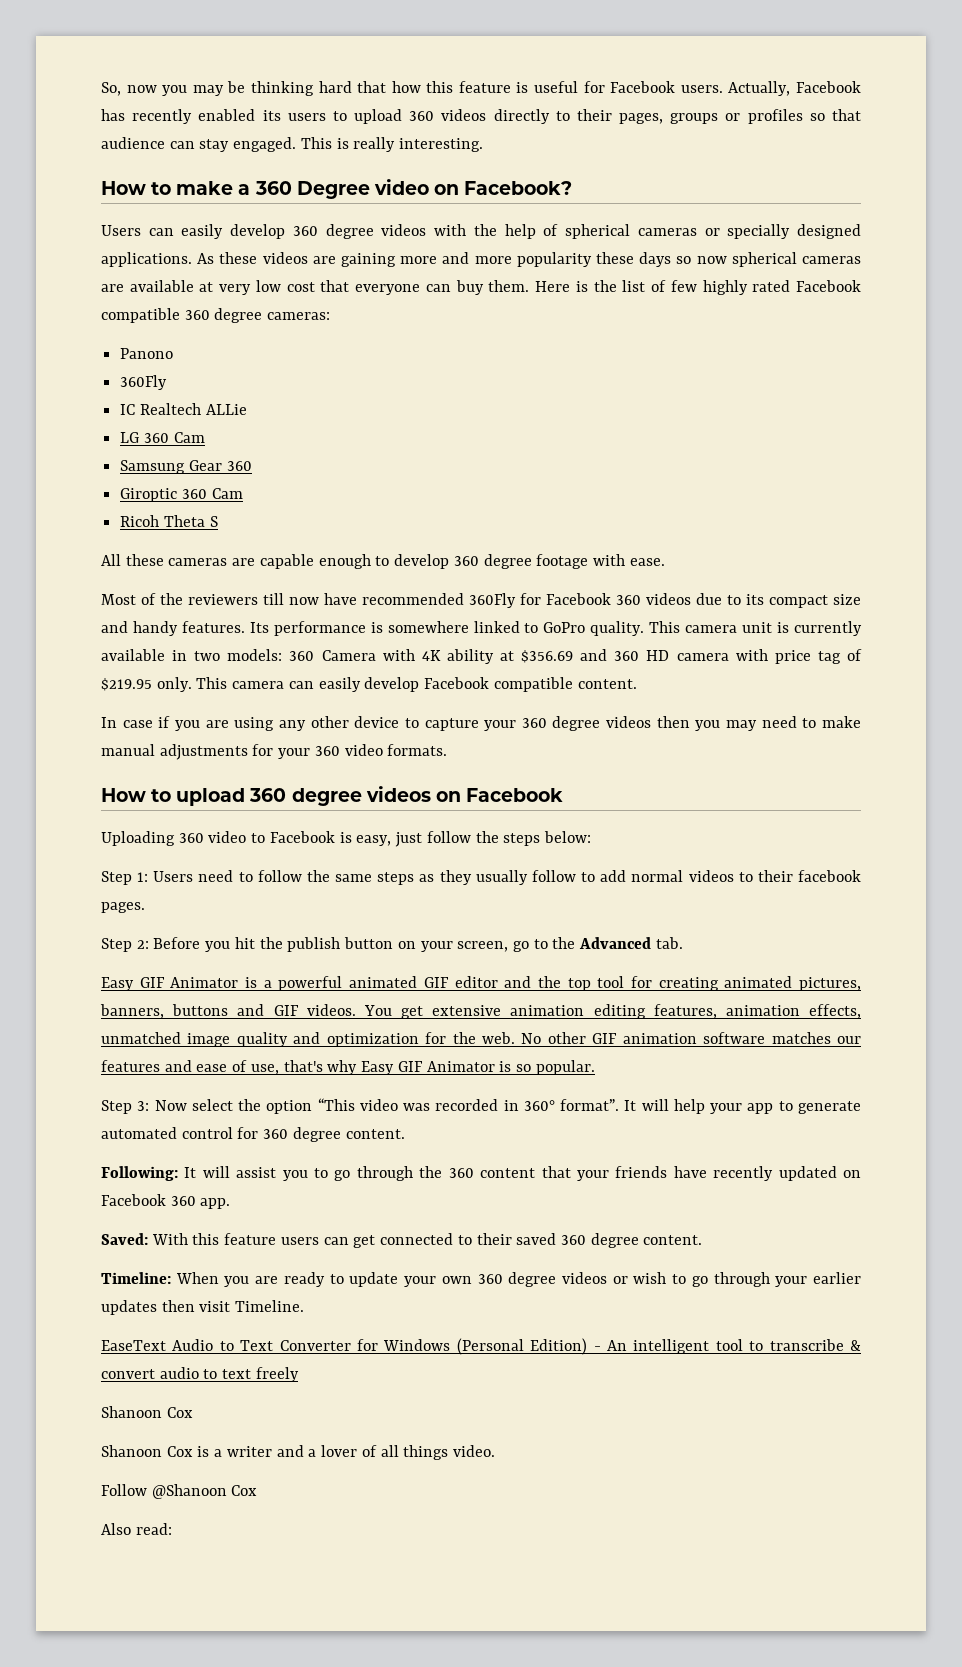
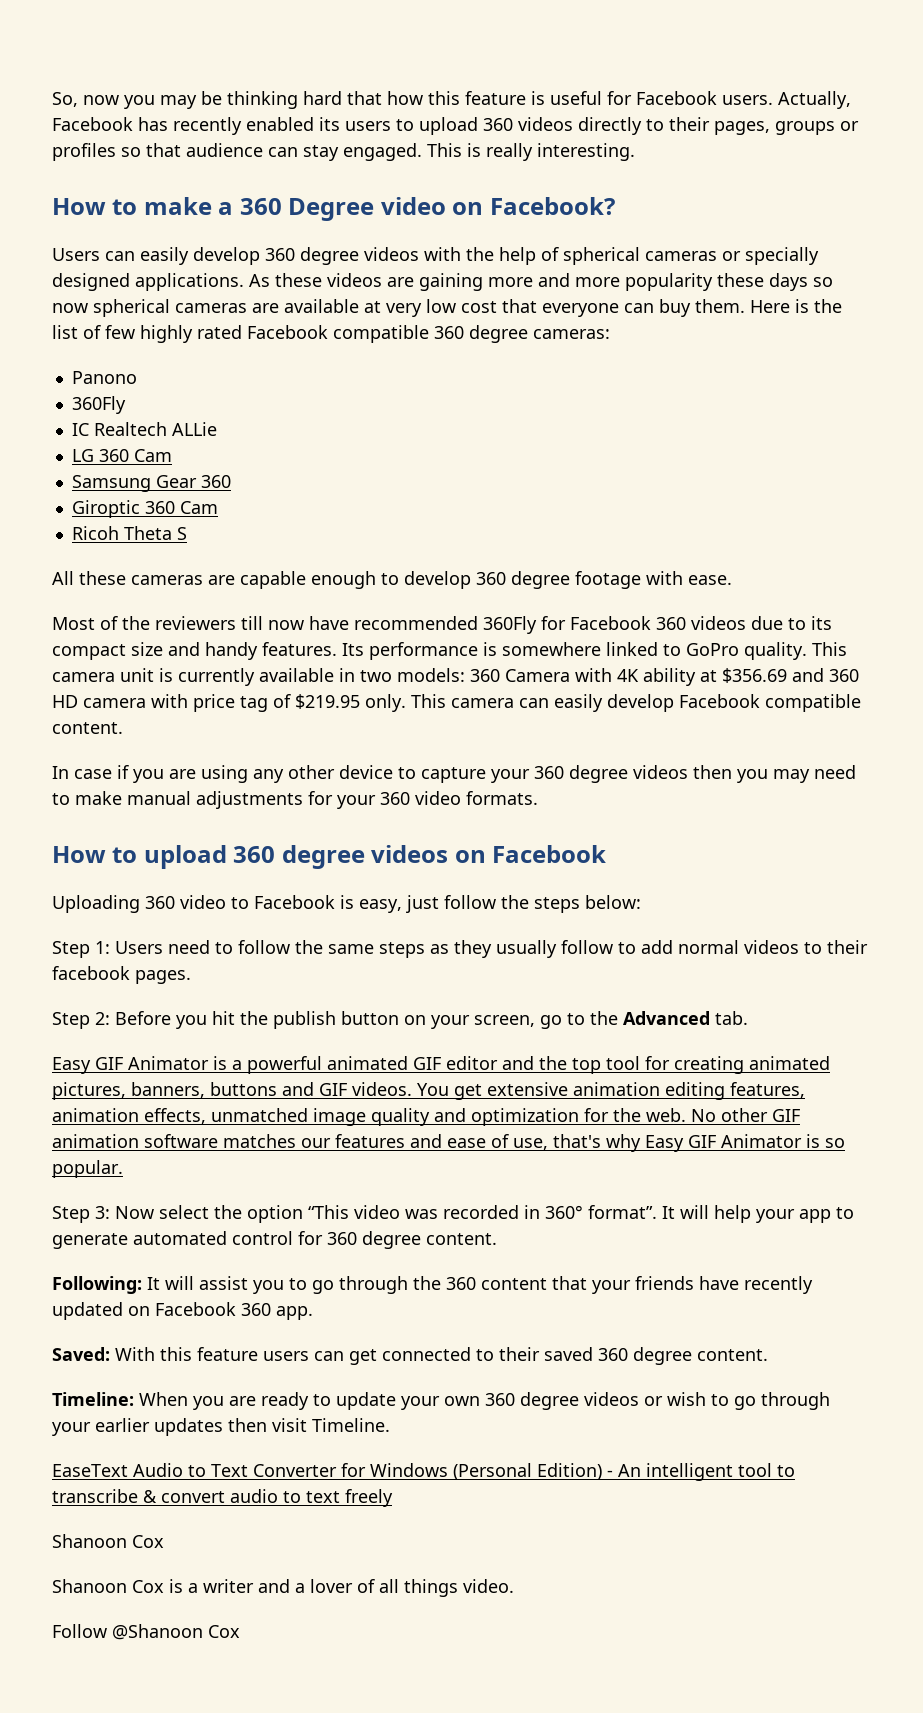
- Also read:

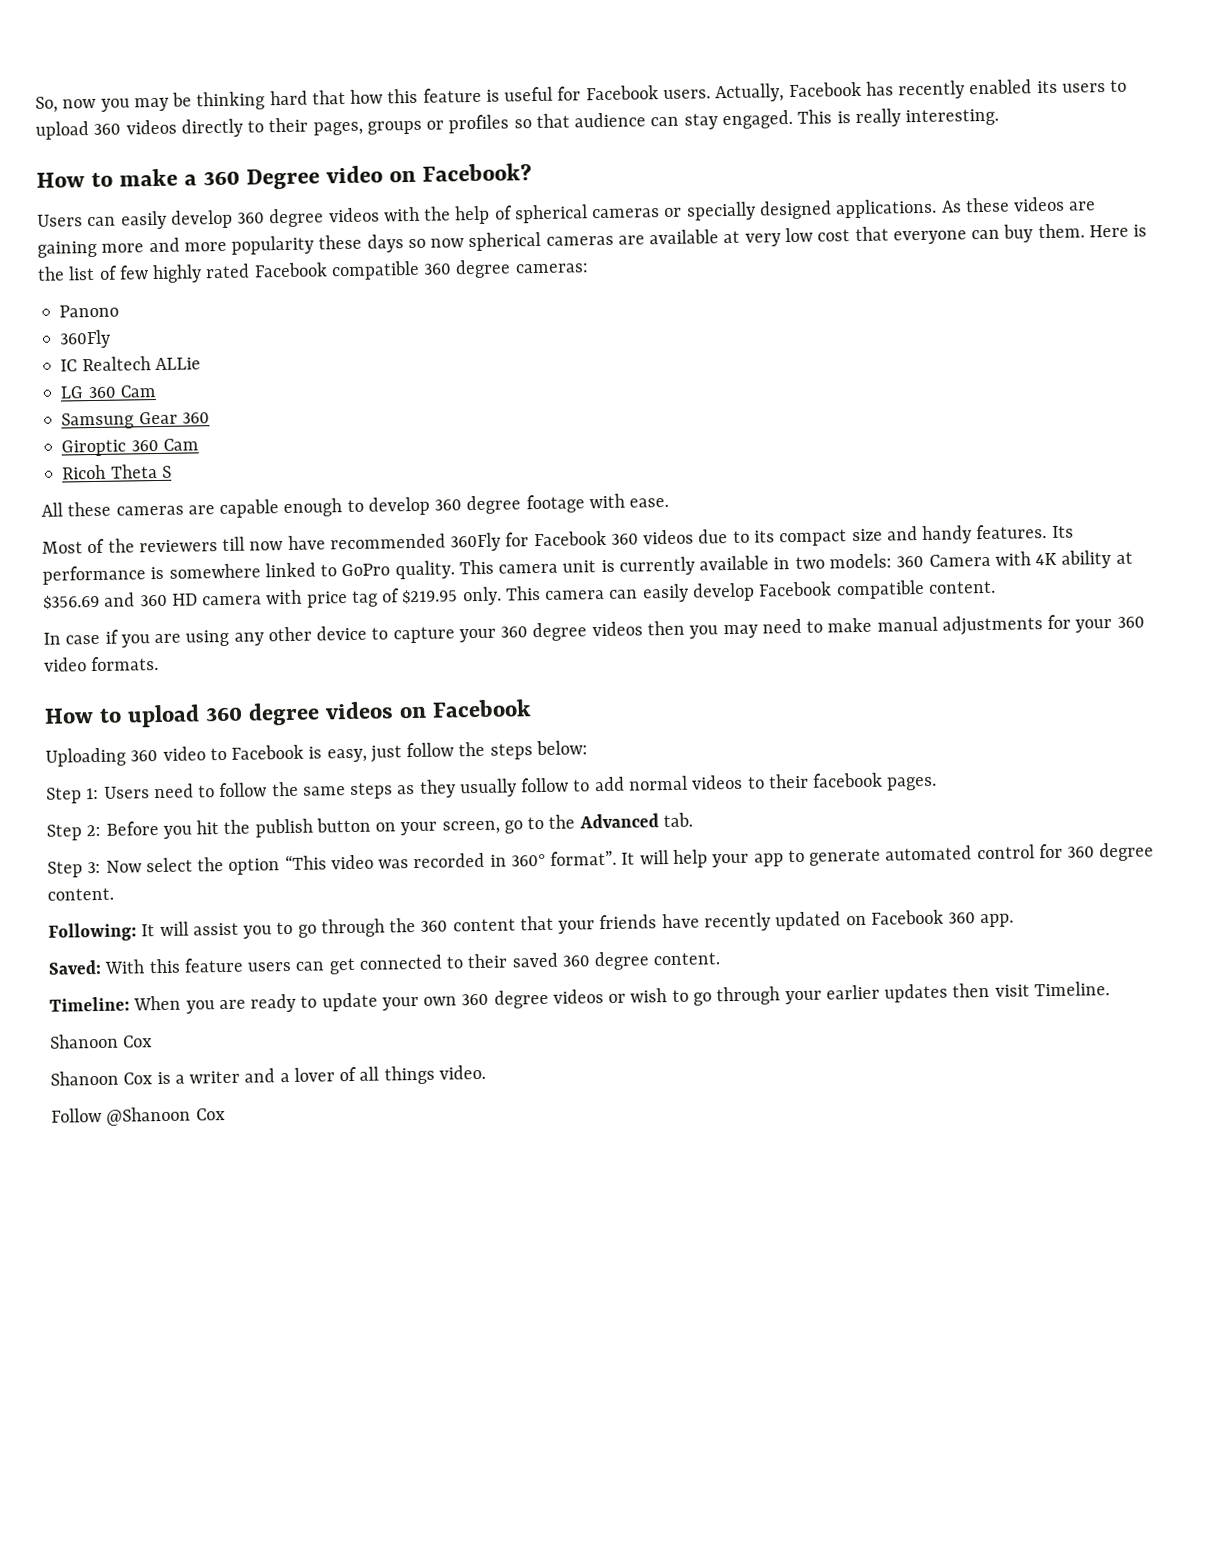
- Easy GIF Animator is a powerful animated GIF editor and the top tool for creating animated pictures, banners, buttons and GIF videos. You get extensive animation editing features, animation effects, unmatched image quality and optimization for the web. No other GIF animation software matches our features and ease of use, that's why Easy GIF Animator is so popular.
- EaseText Audio to Text Converter for Windows (Personal Edition) - An intelligent tool to transcribe & convert audio to text freely

